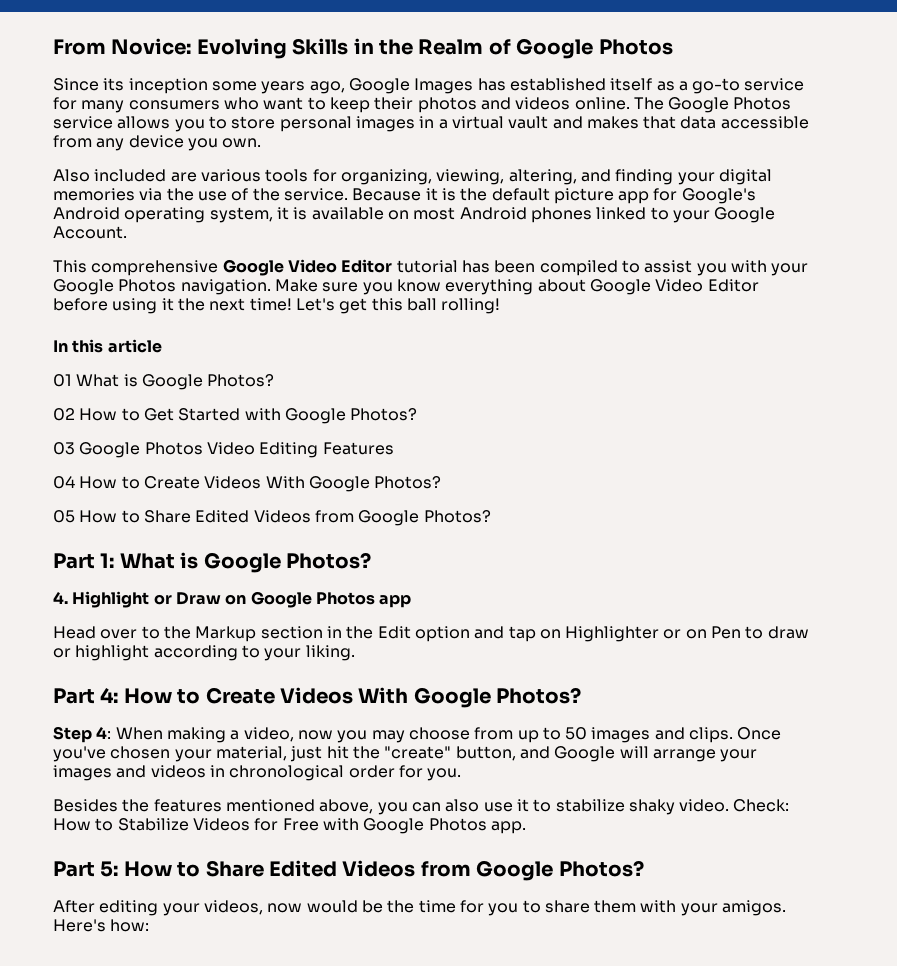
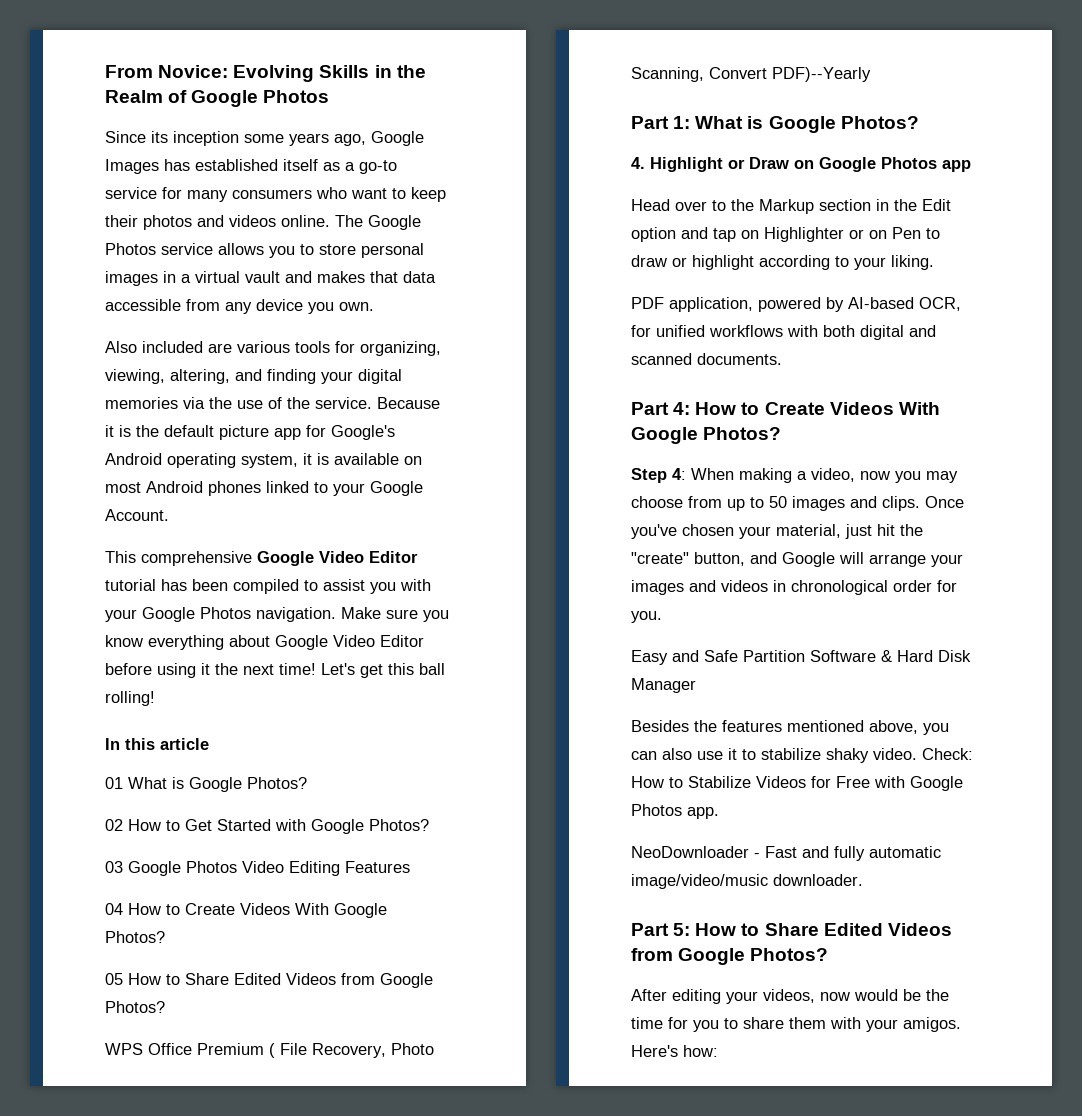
+ WPS Office Premium ( File Recovery, Photo Scanning, Convert PDF)--Yearly
+ PDF application, powered by AI-based OCR, for unified workflows with both digital and scanned documents.
+ Easy and Safe Partition Software & Hard Disk Manager
+ NeoDownloader - Fast and fully automatic image/video/music downloader.

